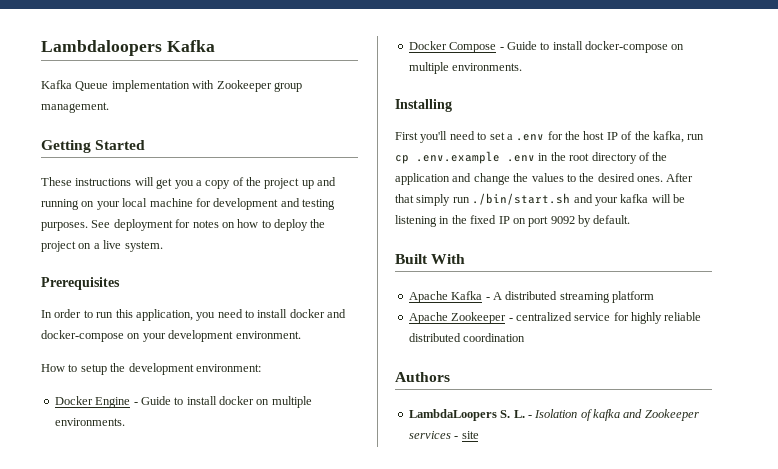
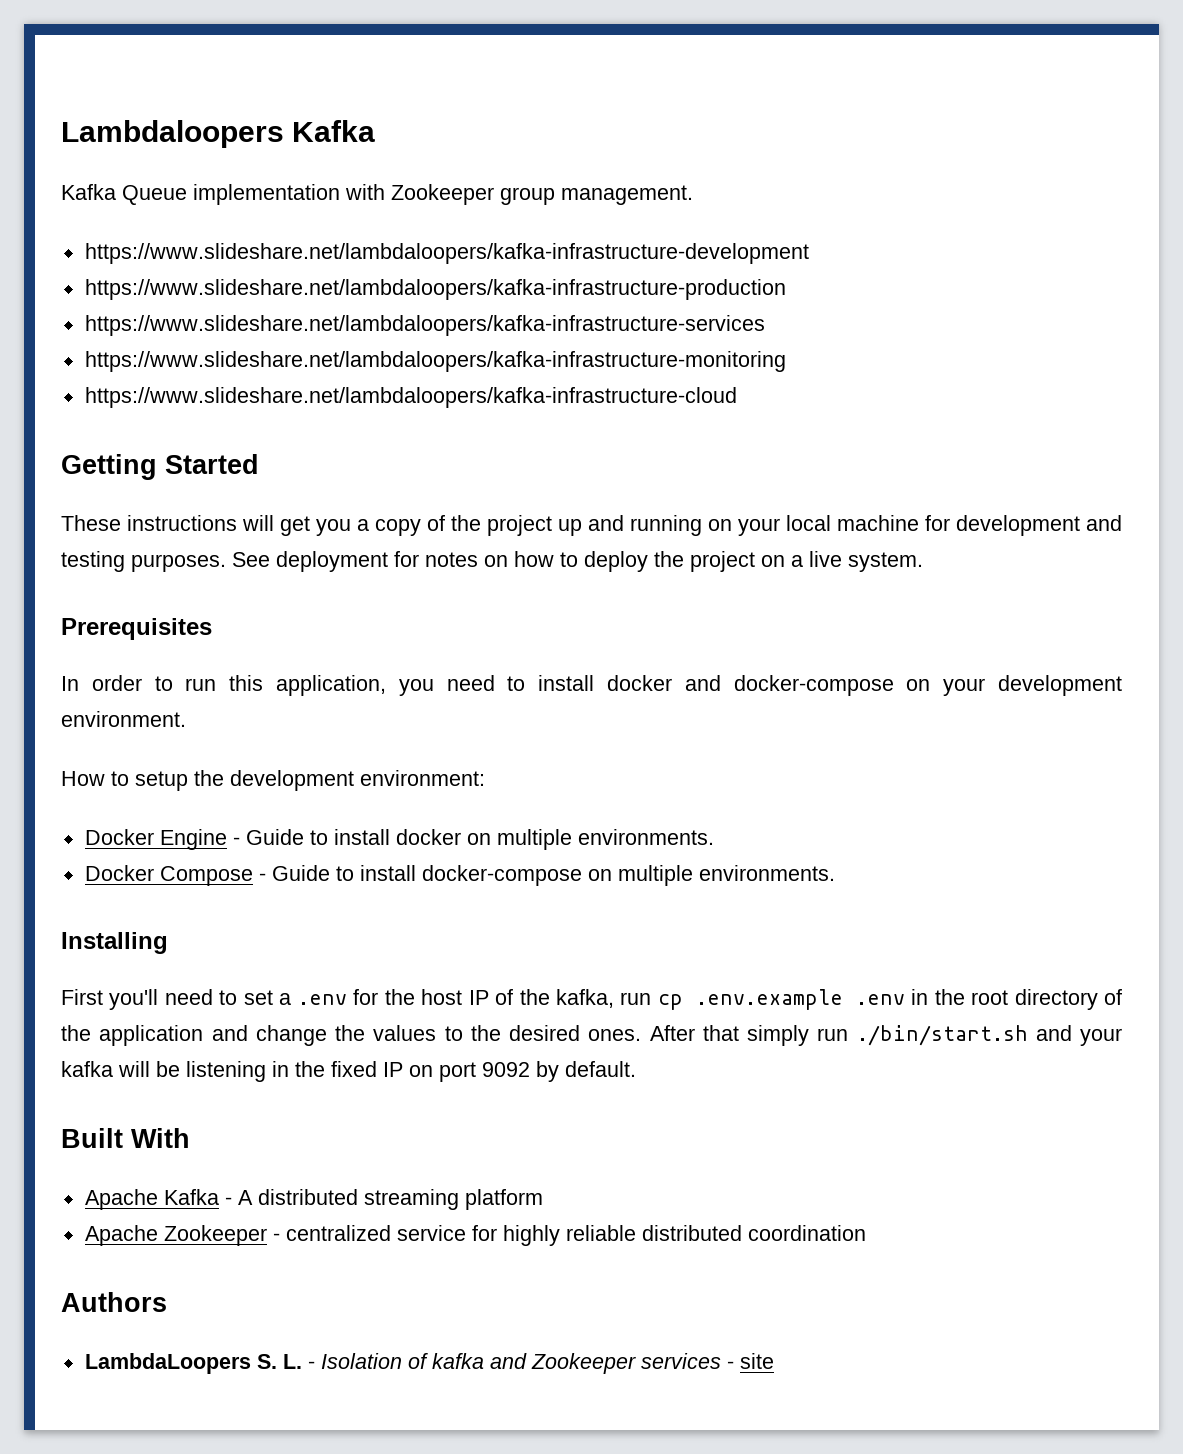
+ https://www.slideshare.net/lambdaloopers/kafka-infrastructure-development
+ https://www.slideshare.net/lambdaloopers/kafka-infrastructure-production
+ https://www.slideshare.net/lambdaloopers/kafka-infrastructure-services
+ https://www.slideshare.net/lambdaloopers/kafka-infrastructure-monitoring
+ https://www.slideshare.net/lambdaloopers/kafka-infrastructure-cloud

